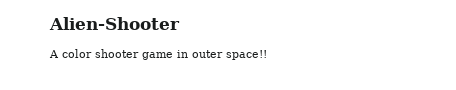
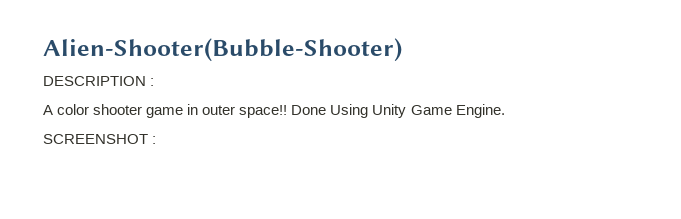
- Alien-Shooter
+ Alien-Shooter(Bubble-Shooter)
+ DESCRIPTION :
+ Done Using Unity Game Engine.
+ SCREENSHOT :

